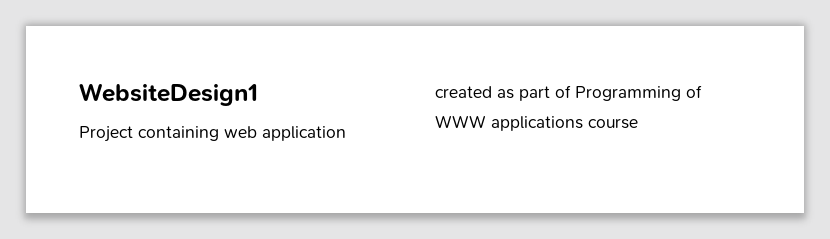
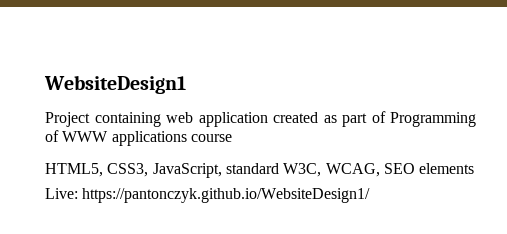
+ HTML5, CSS3, JavaScript, standard W3C, WCAG, SEO elements
+ Live: https://pantonczyk.github.io/WebsiteDesign1/

